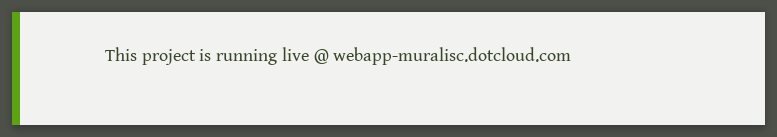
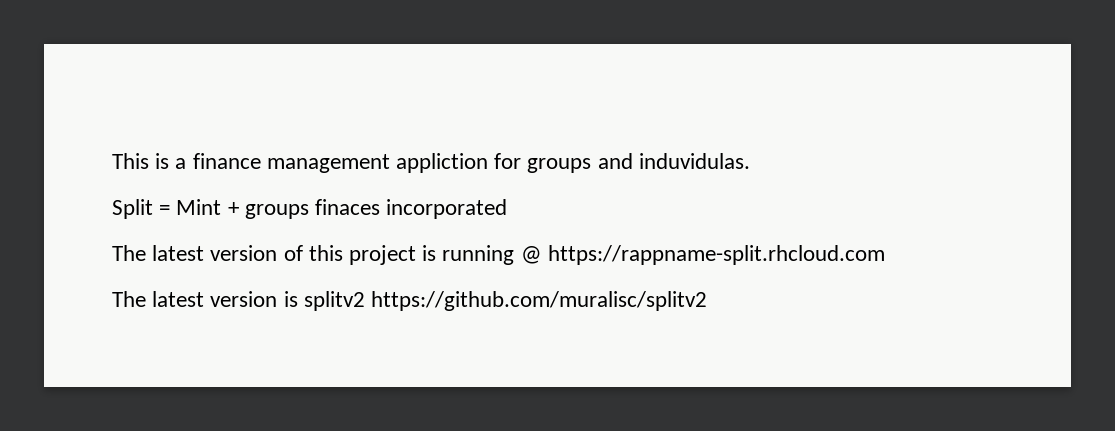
- This project is running live @ webapp-muralisc.dotcloud.com
+ This is a finance management appliction for groups and induvidulas.
+ Split = Mint + groups finaces incorporated
+ The latest version of this project is running @ https://rappname-split.rhcloud.com
+ The latest version is splitv2 https://github.com/muralisc/splitv2

